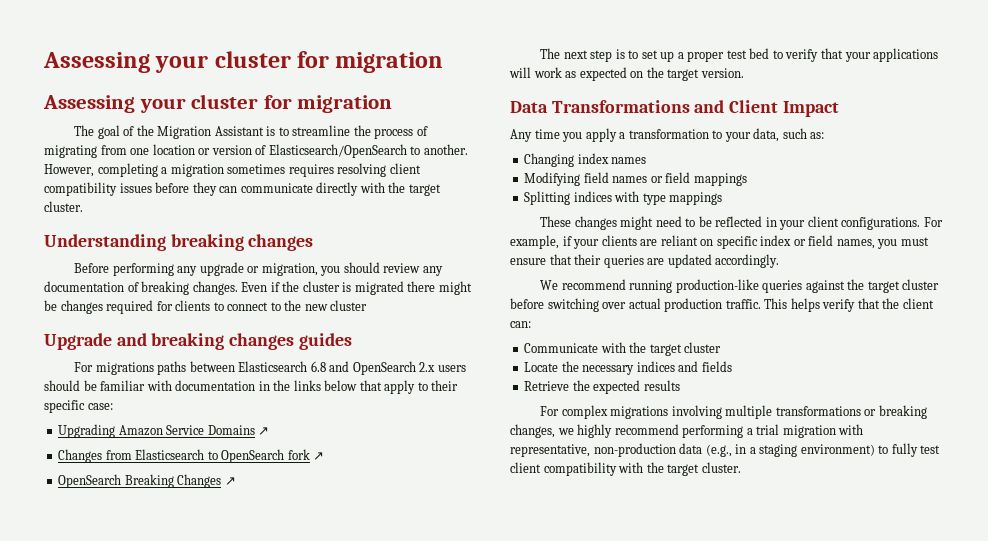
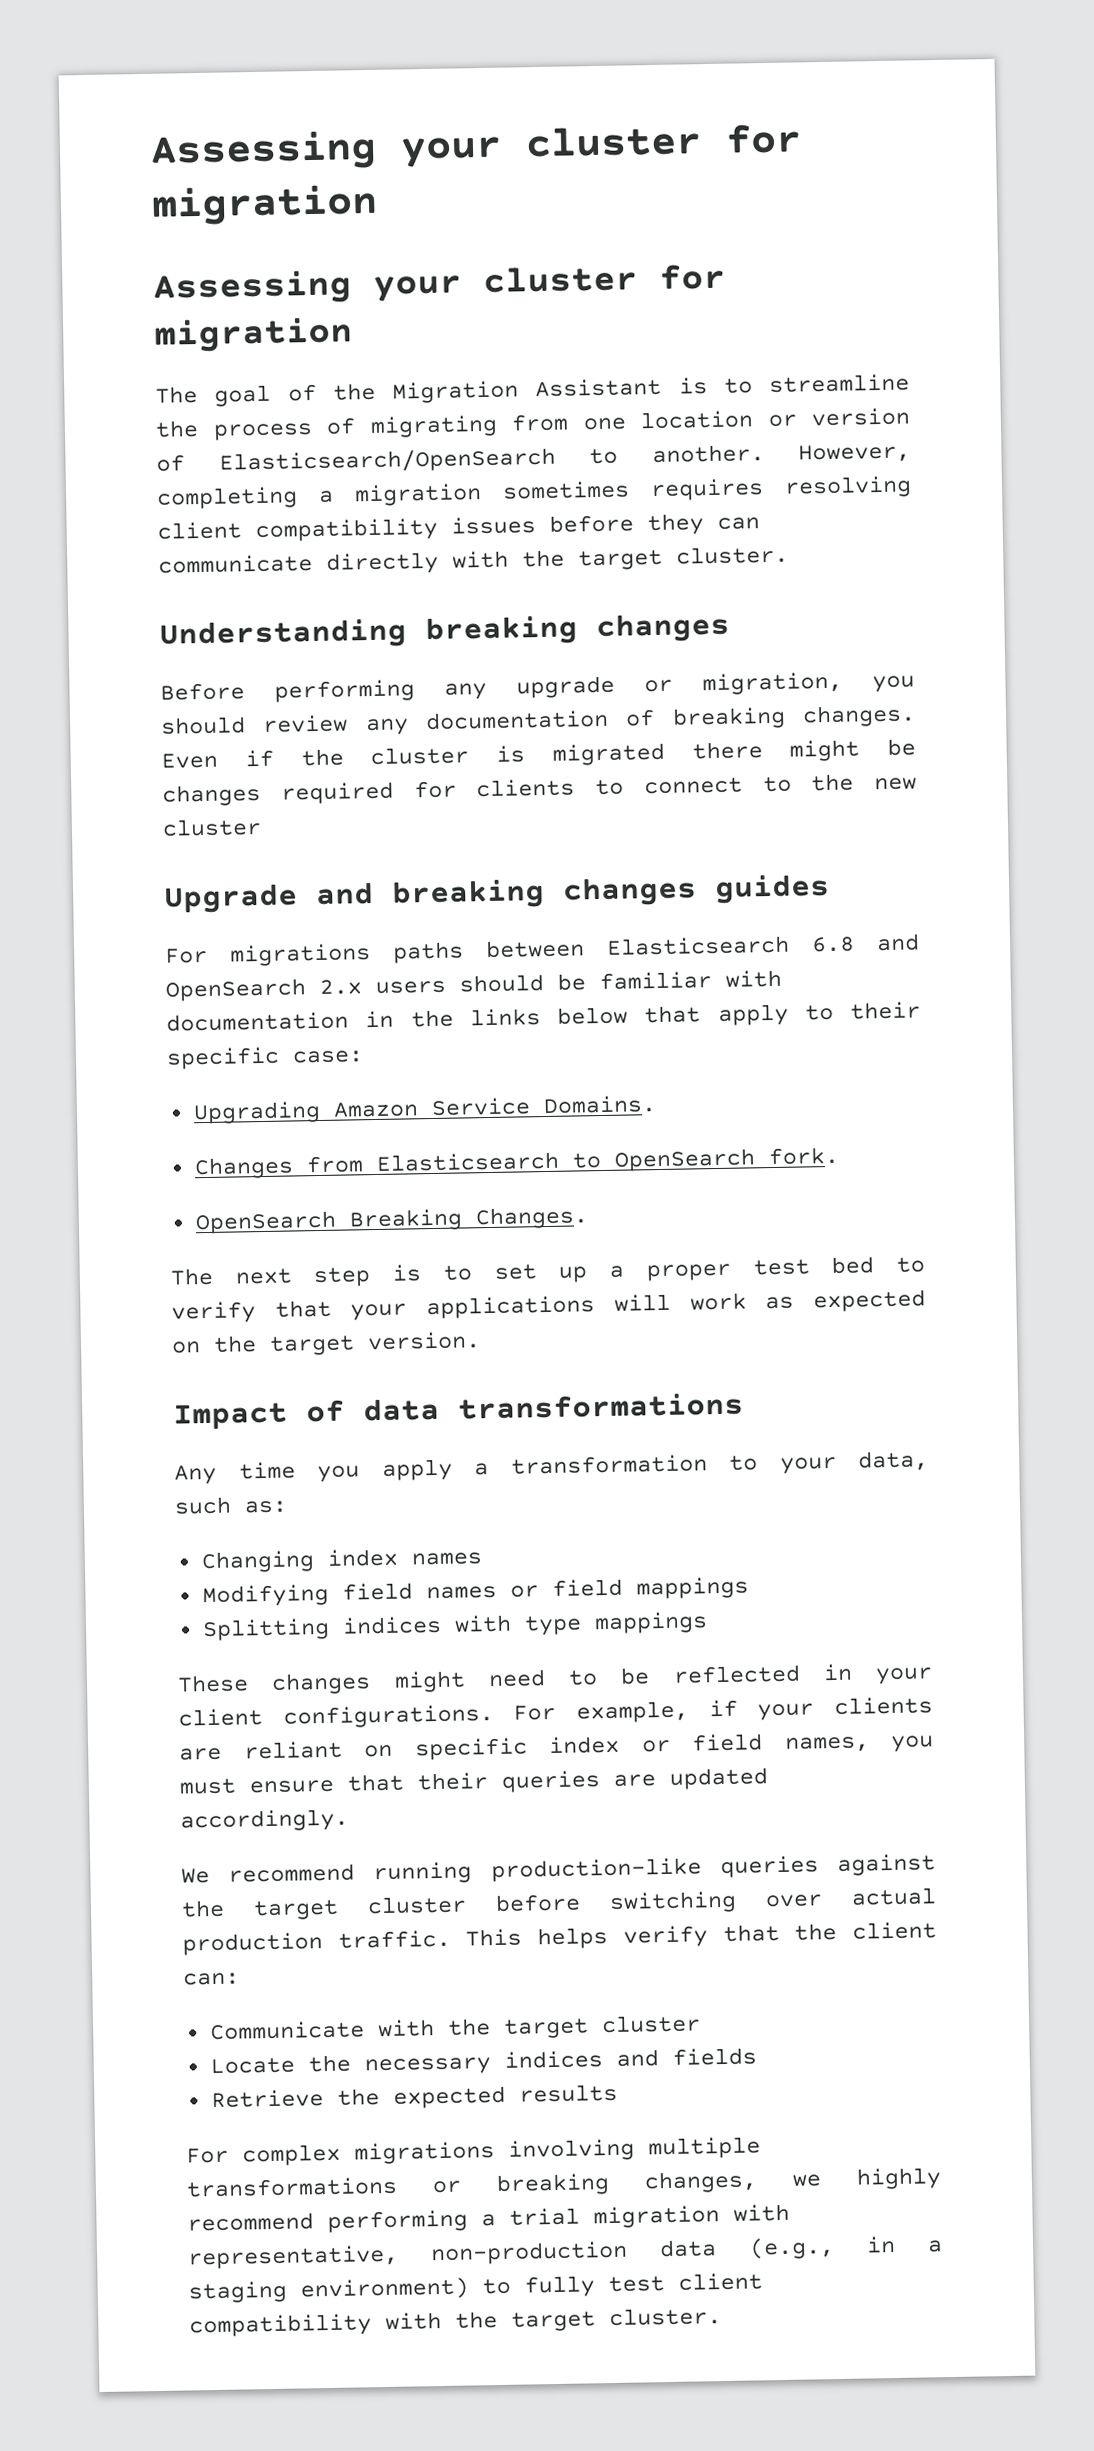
- Upgrading Amazon Service Domains ↗
+ Upgrading Amazon Service Domains.
- Changes from Elasticsearch to OpenSearch fork ↗
+ Changes from Elasticsearch to OpenSearch fork.
- OpenSearch Breaking Changes ↗
+ OpenSearch Breaking Changes.
- Data Transformations and Client Impact
+ Impact of data transformations

